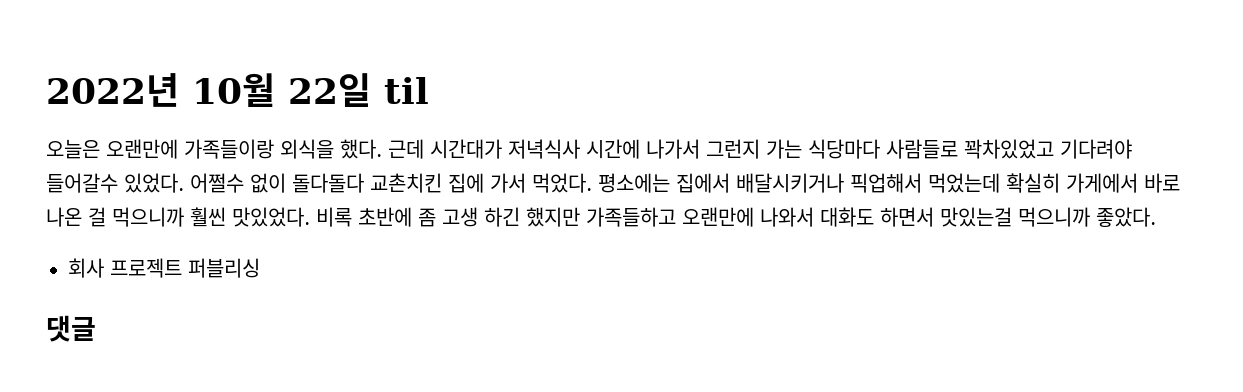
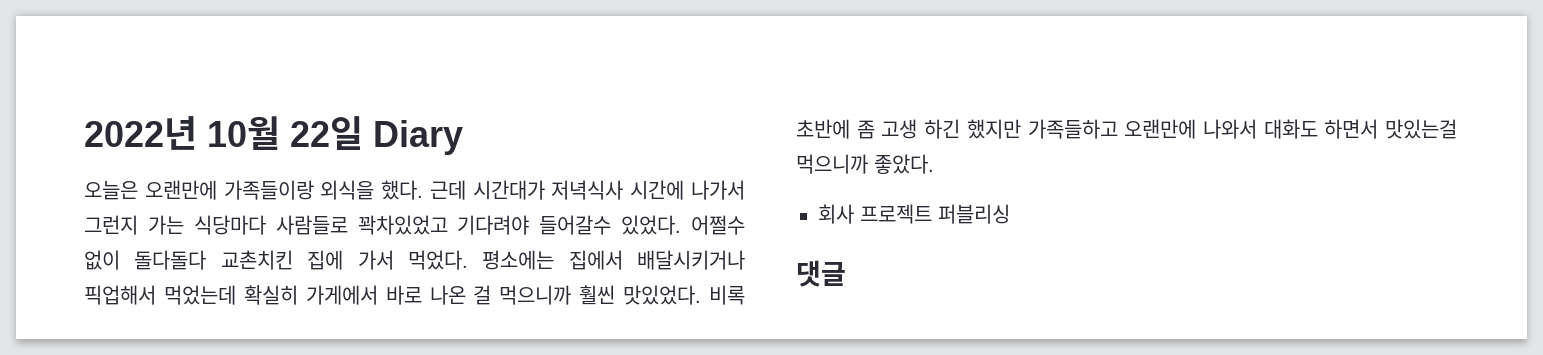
- 2022년 10월 22일 til
+ 2022년 10월 22일 Diary

